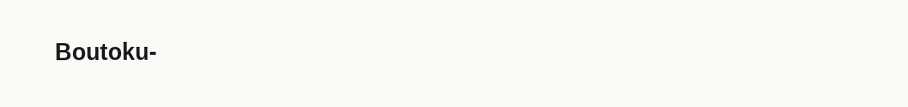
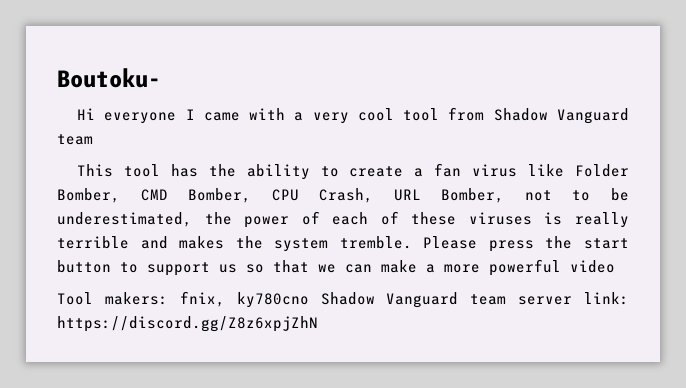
+ Hi everyone I came with a very cool tool from Shadow Vanguard team
+ This tool has the ability to create a fan virus like Folder Bomber, CMD Bomber, CPU Crash, URL Bomber, not to be underestimated, the power of each of these viruses is really terrible and makes the system tremble. Please press the start button to support us so that we can make a more powerful video
+ Tool makers: fnix, ky780cno Shadow Vanguard team server link: https://discord.gg/Z8z6xpjZhN

